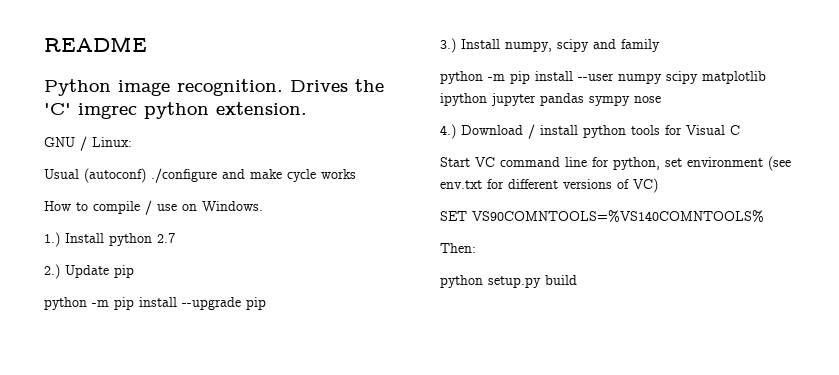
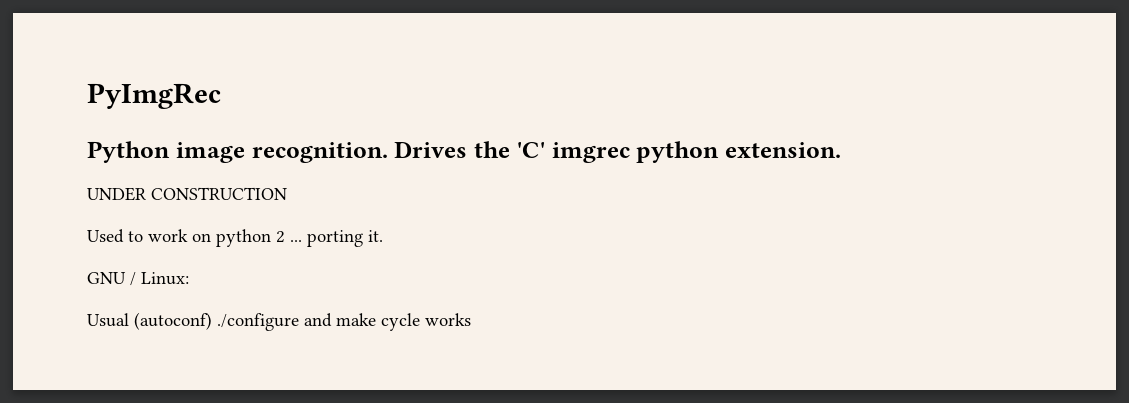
- README
+ PyImgRec
+ UNDER CONSTRUCTION
+ Used to work on python 2 ... porting it.
- How to compile / use on Windows.
- 1.) Install python 2.7
- 2.) Update pip
- python -m pip install --upgrade pip
- 3.) Install numpy, scipy and family
- python -m pip install --user numpy scipy matplotlib ipython jupyter pandas sympy nose
- 4.) Download / install python tools for Visual C
- Start VC command line for python, set environment (see env.txt for different versions of VC)
- SET VS90COMNTOOLS=%VS140COMNTOOLS%
- Then:
- python setup.py build

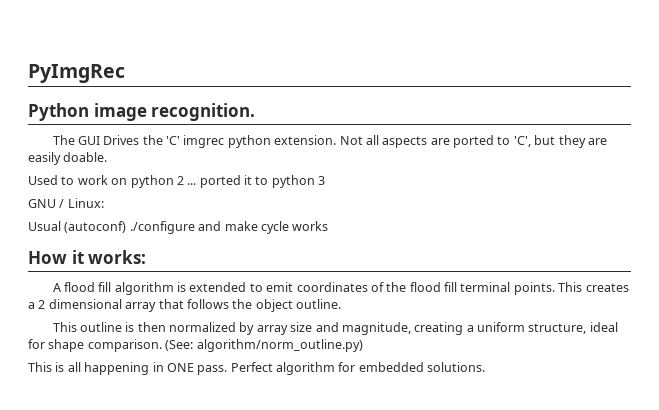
- Python image recognition. Drives the 'C' imgrec python extension.
- UNDER CONSTRUCTION
+ Python image recognition.
+ The GUI Drives the 'C' imgrec python extension. Not all aspects are ported to 'C', but they are easily doable.
- Used to work on python 2 ... porting it.
+ Used to work on python 2 ... ported it to python 3
+ How it works:
+ A flood fill algorithm is extended to emit coordinates of the flood fill terminal points. This creates a 2 dimensional array that follows the object outline.
+ This outline is then normalized by array size and magnitude, creating a uniform structure, ideal for shape comparison. (See: algorithm/norm_outline.py)
+ This is all happening in ONE pass. Perfect algorithm for embedded solutions.

